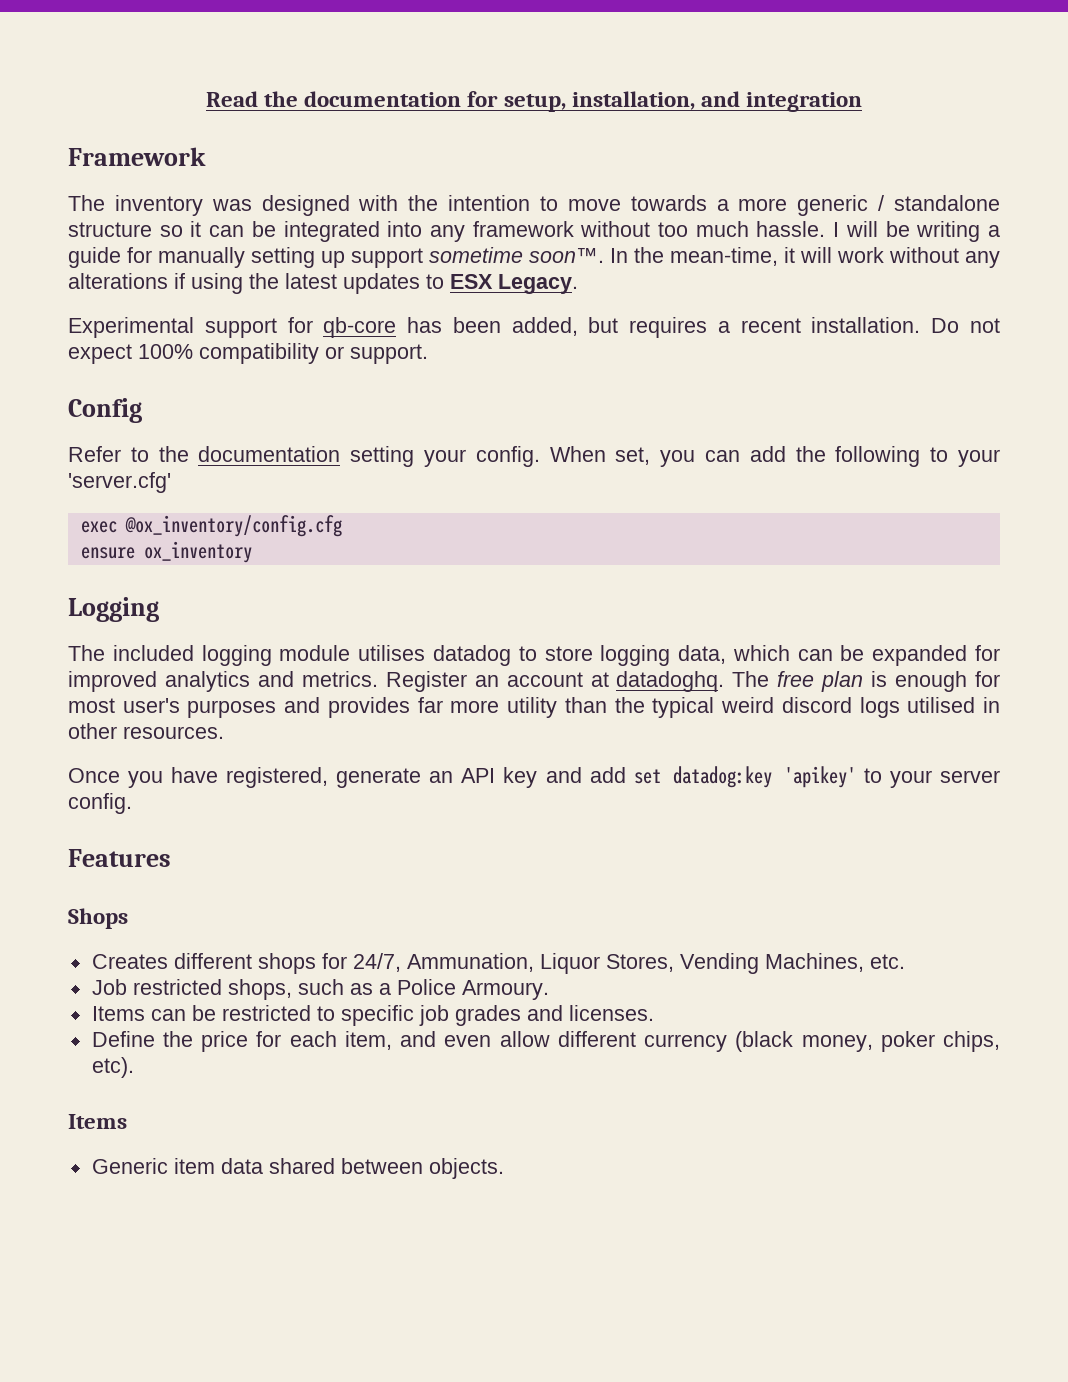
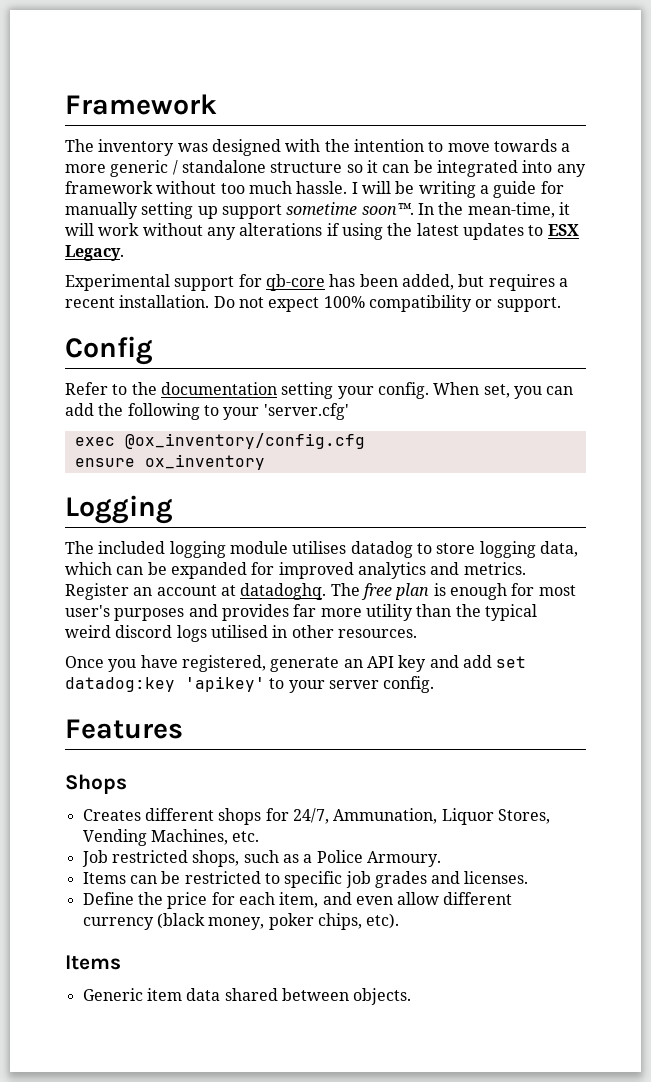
- Read the documentation for setup, installation, and integration

